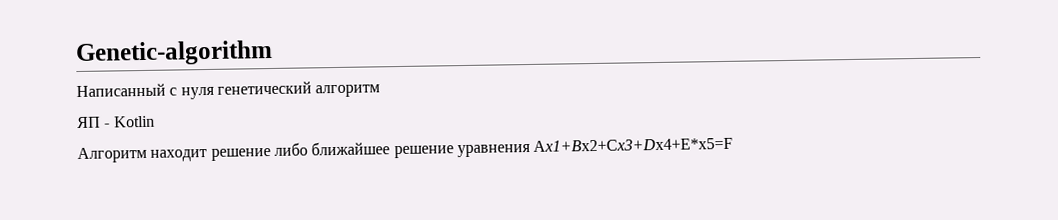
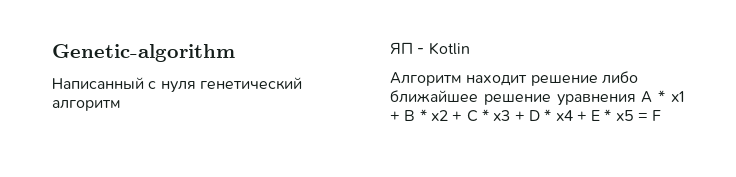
- Алгоритм находит решение либо ближайшее решение уравнения Ax1+Bx2+Cx3+Dx4+E*x5=F
+ Алгоритм находит решение либо ближайшее решение уравнения A * x1 + B * x2 + C * x3 + D * x4 + E * x5 = F

